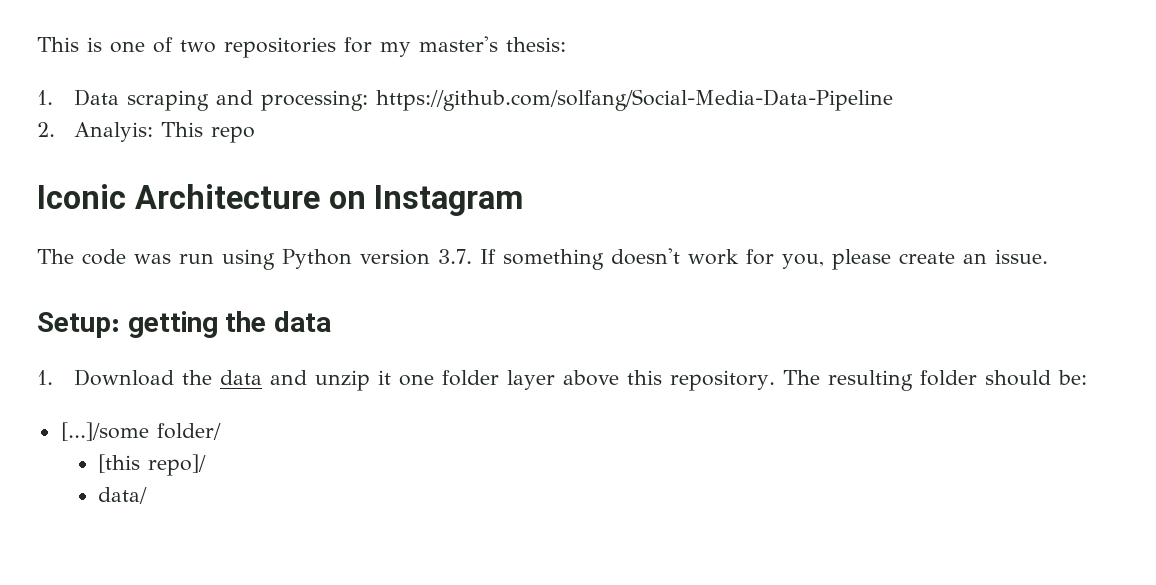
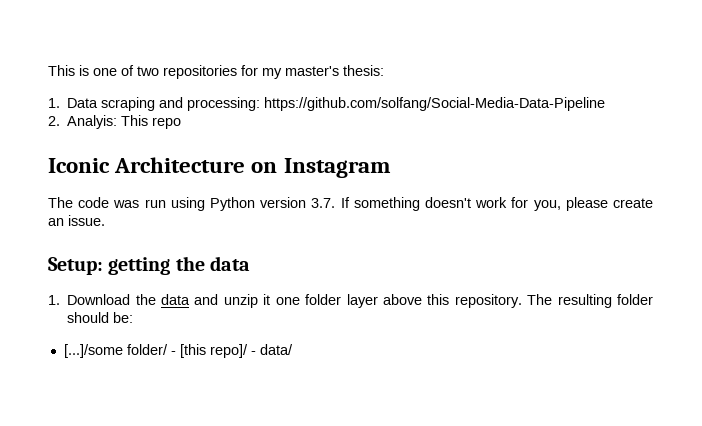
- [...]/some folder/
- [this repo]/
- data/
+ [...]/some folder/ - [this repo]/ - data/

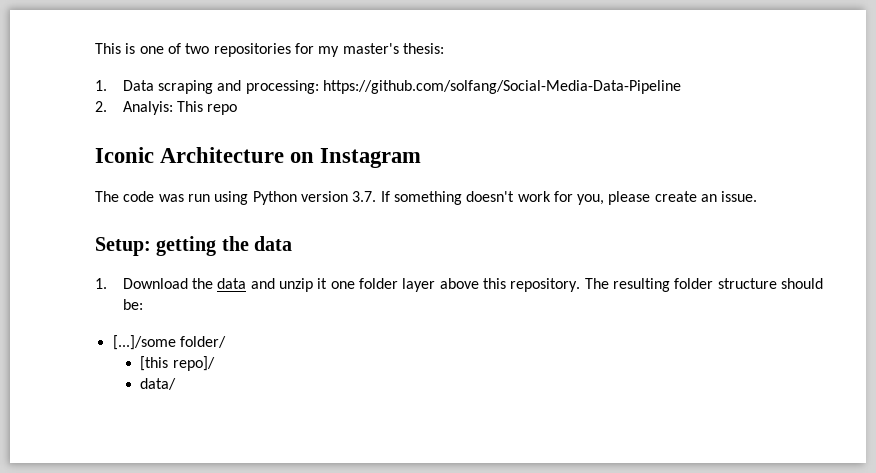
- The resulting folder should be:
+ The resulting folder structure should be:
- [...]/some folder/ - [this repo]/ - data/
+ [...]/some folder/
+ [this repo]/
+ data/

